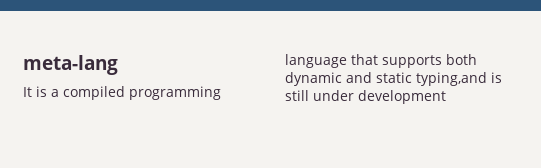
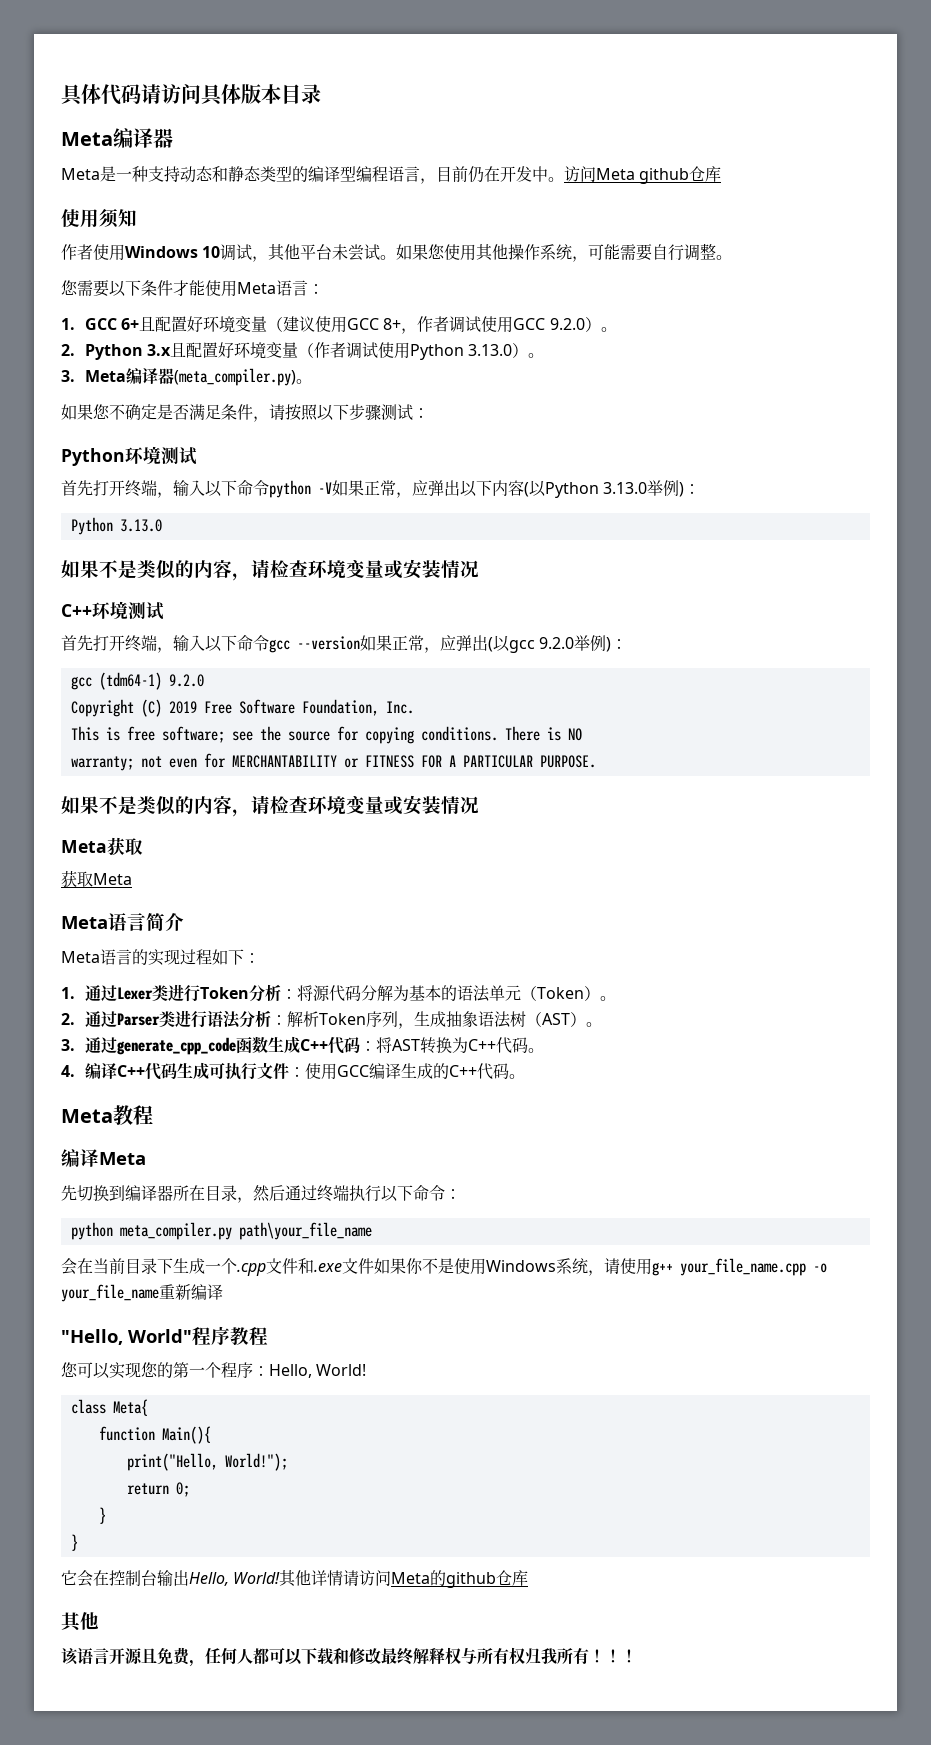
- meta-lang
- It is a compiled programming language that supports both dynamic and static typing,and is still under development
+ 具体代码请访问具体版本目录
+ Meta编译器
+ Meta是一种支持动态和静态类型的编译型编程语言，目前仍在开发中。访问Meta github仓库
+ 使用须知
+ 作者使用Windows 10调试，其他平台未尝试。如果您使用其他操作系统，可能需要自行调整。
+ 您需要以下条件才能使用Meta语言：
+ 1. GCC 6+且配置好环境变量（建议使用GCC 8+，作者调试使用GCC 9.2.0）。
+ 2. Python 3.x且配置好环境变量（作者调试使用Python 3.13.0）。
+ 3. Meta编译器(meta_compiler.py)。
+ 如果您不确定是否满足条件，请按照以下步骤测试：
+ Python环境测试
+ 首先打开终端，输入以下命令python -V如果正常，应弹出以下内容(以Python 3.13.0举例)：
+ Python 3.13.0
+ 如果不是类似的内容，请检查环境变量或安装情况
+ C++环境测试
+ 首先打开终端，输入以下命令gcc --version如果正常，应弹出(以gcc 9.2.0举例)：
+ gcc (tdm64-1) 9.2.0
+ Copyright (C) 2019 Free Software Foundation, Inc.
+ This is free software; see the source for copying conditions. There is NO
+ warranty; not even for MERCHANTABILITY or FITNESS FOR A PARTICULAR PURPOSE.
+ 如果不是类似的内容，请检查环境变量或安装情况
+ Meta获取
+ 获取Meta
+ Meta语言简介
+ Meta语言的实现过程如下：
+ 1.通过Lexer类进行Token分析：将源代码分解为基本的语法单元（Token）。
+ 2.通过Parser类进行语法分析：解析Token序列，生成抽象语法树（AST）。
+ 3.通过generate_cpp_code函数生成C++代码：将AST转换为C++代码。
+ 4.编译C++代码生成可执行文件：使用GCC编译生成的C++代码。
+ Meta教程
+ 编译Meta
+ 先切换到编译器所在目录，然后通过终端执行以下命令：
+ python meta_compiler.py path\your_file_name
+ 会在当前目录下生成一个.cpp文件和.exe文件如果你不是使用Windows系统，请使用g++ your_file_name.cpp -o your_file_name重新编译
+ "Hello, World"程序教程
+ 您可以实现您的第一个程序：Hello, World!
+ class Meta{
+ function Main(){
+ print("Hello, World!");
+ return 0;
+ }
+ }
+ 它会在控制台输出Hello, World!其他详情请访问Meta的github仓库
+ 其他
+ 该语言开源且免费，任何人都可以下载和修改最终解释权与所有权归我所有！！！

